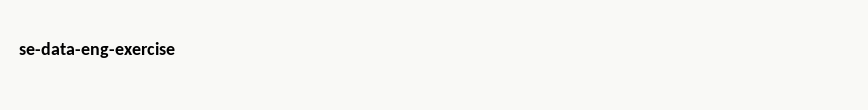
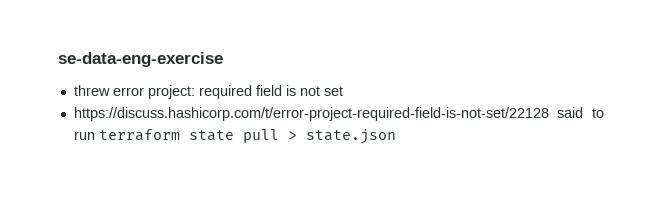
+ threw error project: required field is not set
+ https://discuss.hashicorp.com/t/error-project-required-field-is-not-set/22128 said to run terraform state pull > state.json

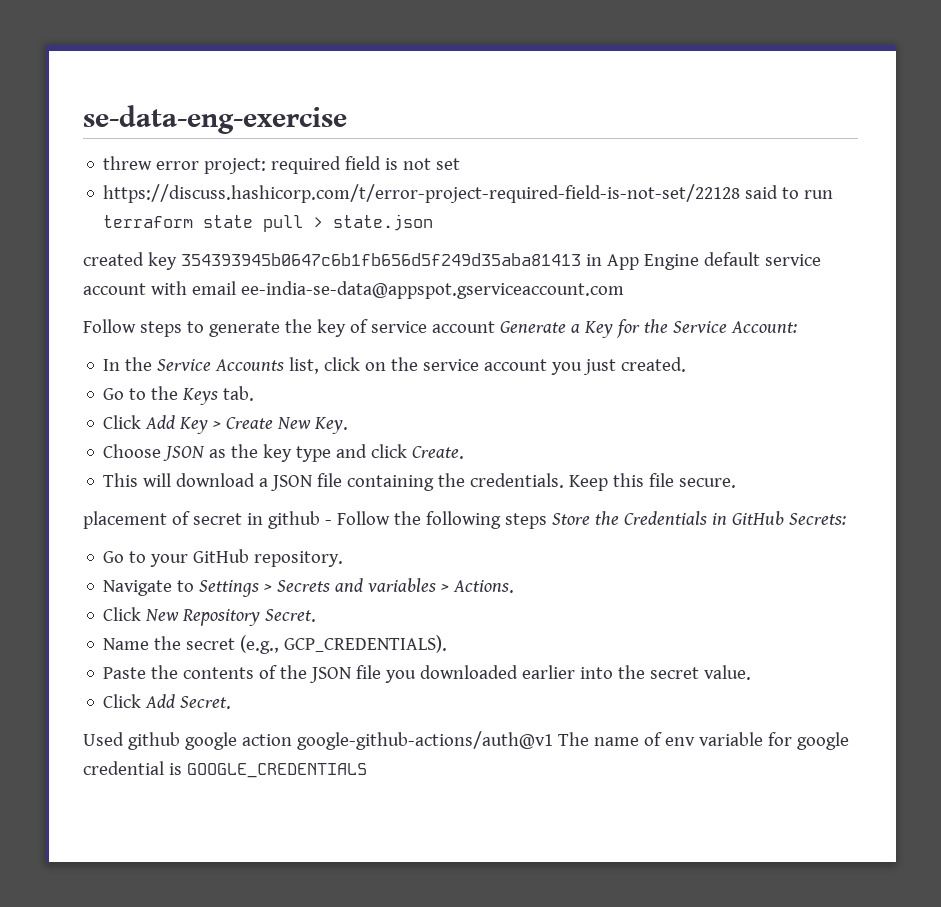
+ created key 354393945b0647c6b1fb656d5f249d35aba81413 in App Engine default service account with email ee-india-se-data@appspot.gserviceaccount.com
+ Follow steps to generate the key of service account Generate a Key for the Service Account:
+ In the Service Accounts list, click on the service account you just created.
+ Go to the Keys tab.
+ Click Add Key > Create New Key.
+ Choose JSON as the key type and click Create.
+ This will download a JSON file containing the credentials. Keep this file secure.
+ placement of secret in github - Follow the following steps Store the Credentials in GitHub Secrets:
+ Go to your GitHub repository.
+ Navigate to Settings > Secrets and variables > Actions.
+ Click New Repository Secret.
+ Name the secret (e.g., GCP_CREDENTIALS).
+ Paste the contents of the JSON file you downloaded earlier into the secret value.
+ Click Add Secret.
+ Used github google action google-github-actions/auth@v1 The name of env variable for google credential is GOOGLE_CREDENTIALS

